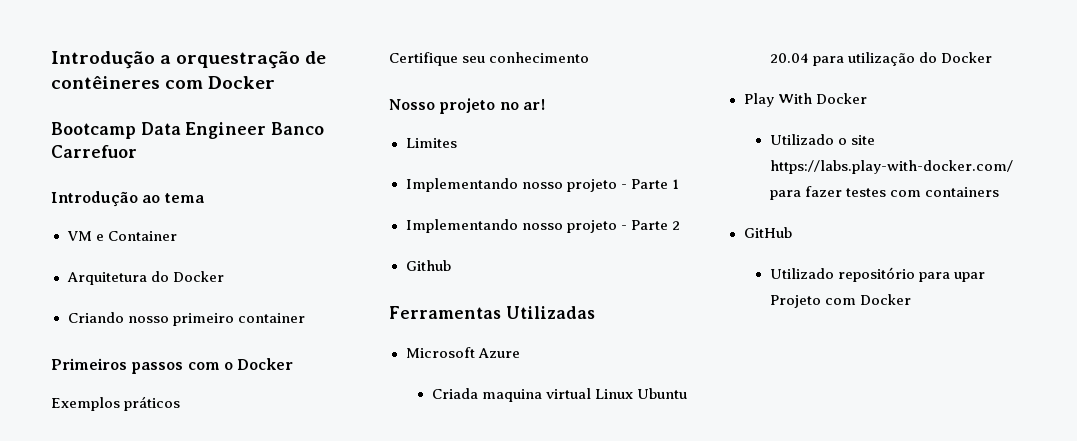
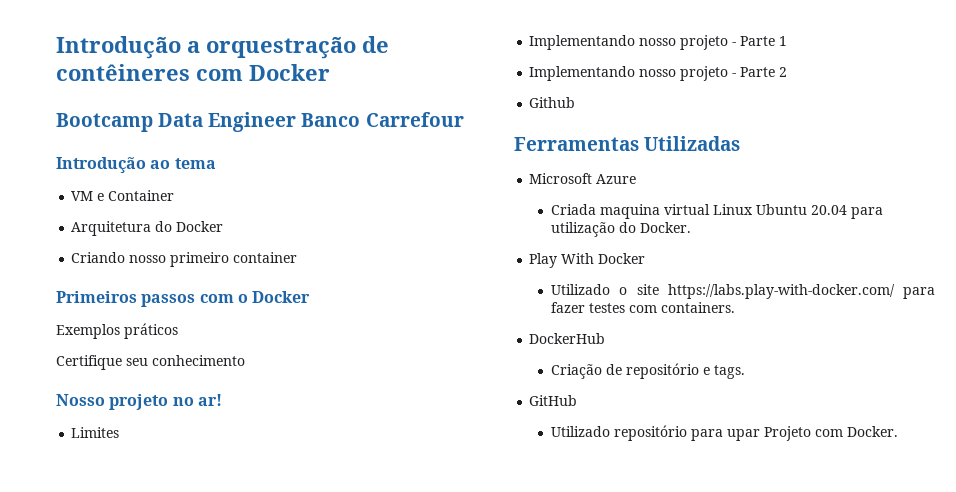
- Bootcamp Data Engineer Banco Carrefuor
+ Bootcamp Data Engineer Banco Carrefour
- Criada maquina virtual Linux Ubuntu 20.04 para utilização do Docker
+ Criada maquina virtual Linux Ubuntu 20.04 para utilização do Docker.
- Utilizado o site https://labs.play-with-docker.com/ para fazer testes com containers
+ Utilizado o site https://labs.play-with-docker.com/ para fazer testes com containers.
+ DockerHub
+ Criação de repositório e tags.
- Utilizado repositório para upar Projeto com Docker
+ Utilizado repositório para upar Projeto com Docker.

